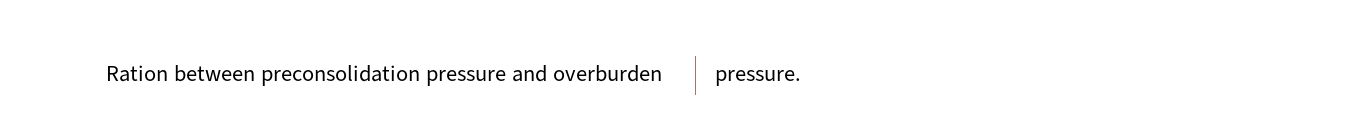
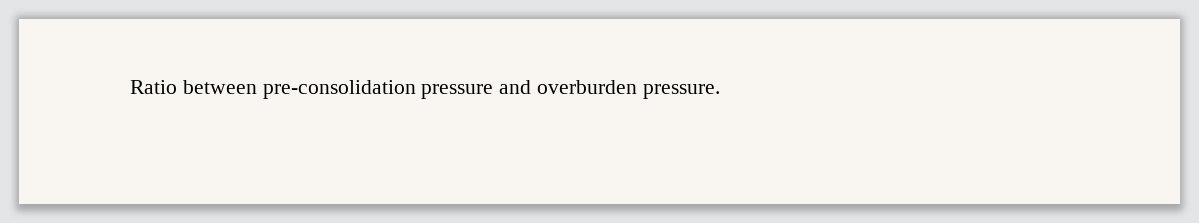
- Ration between preconsolidation pressure and overburden pressure.
+ Ratio between pre-consolidation pressure and overburden pressure.

